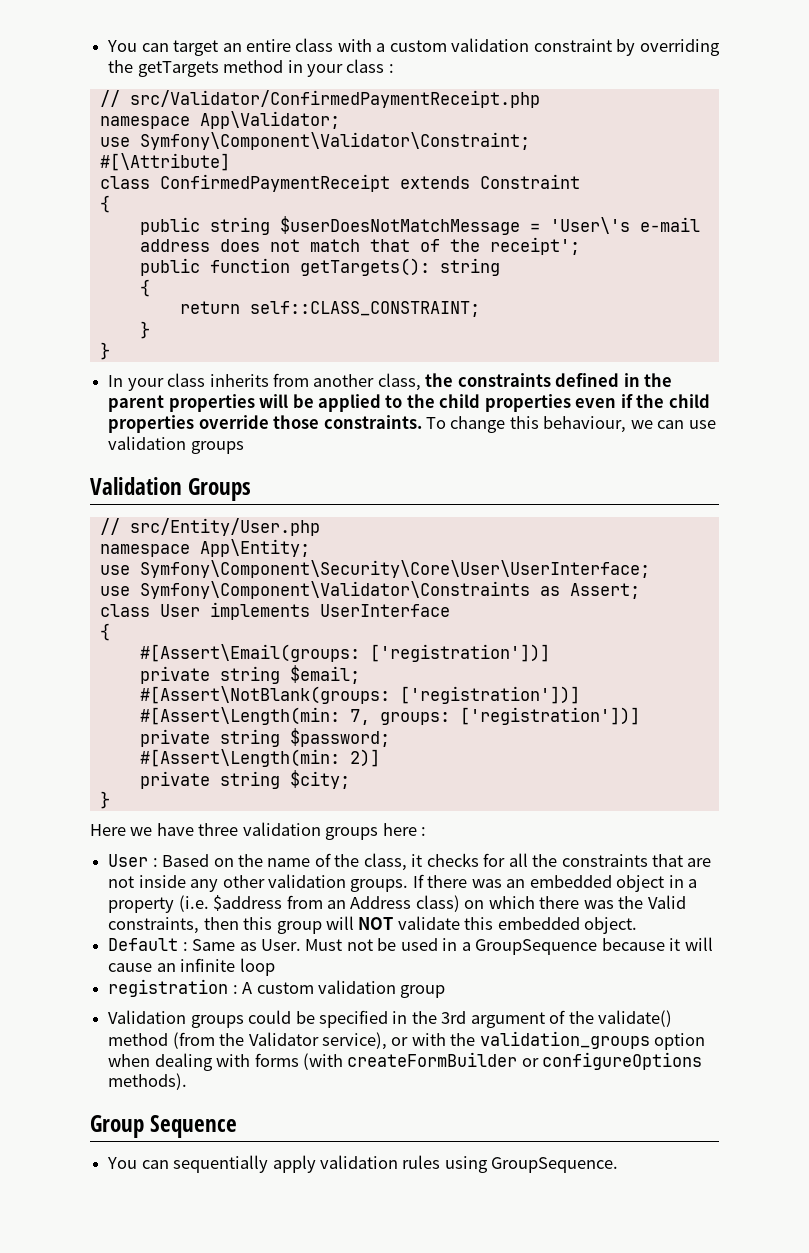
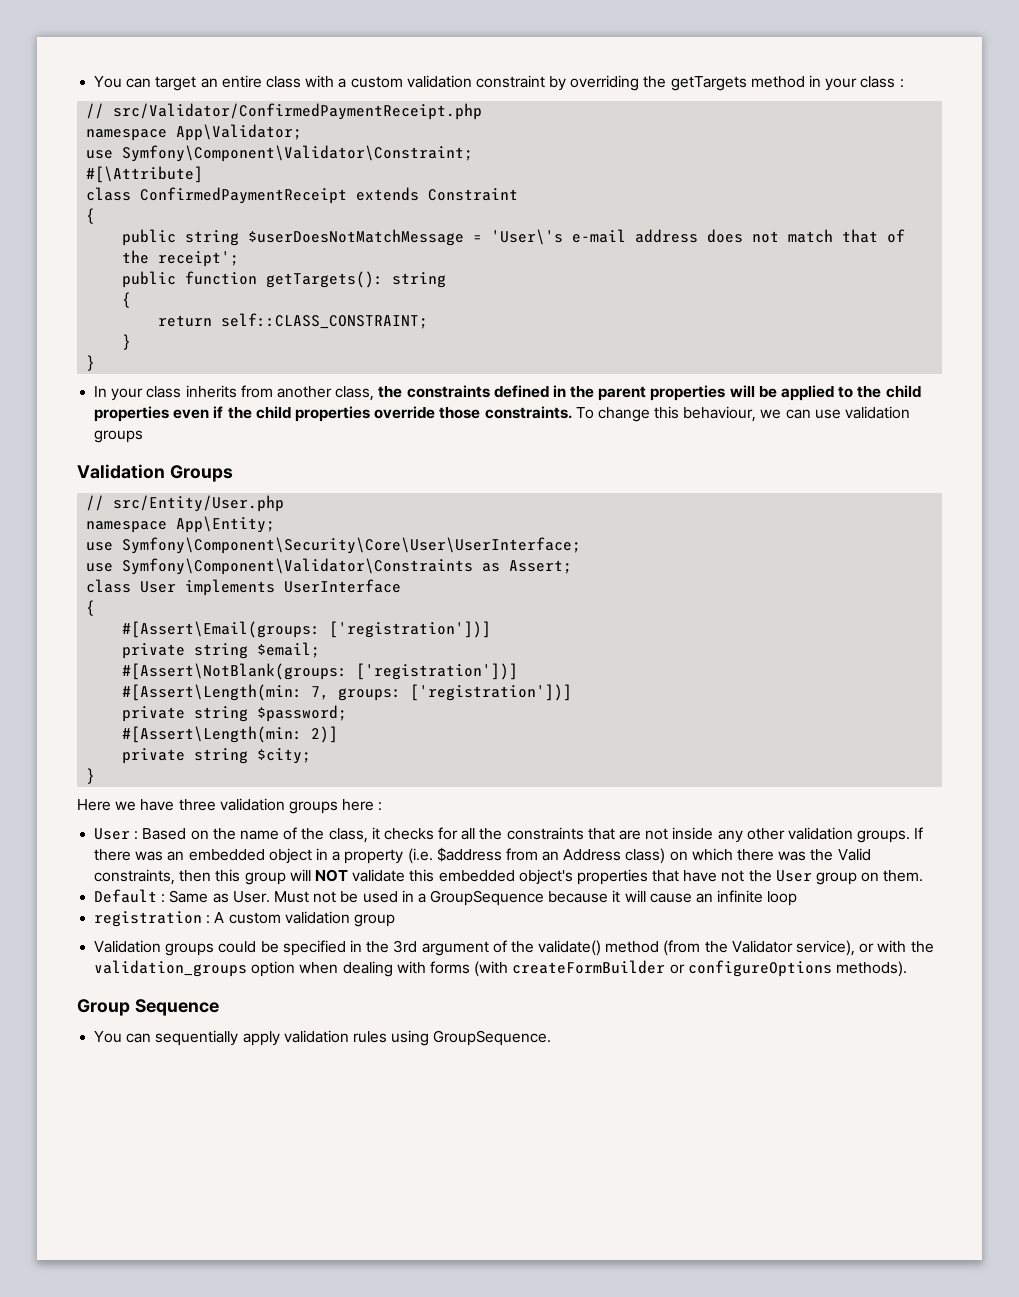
- If there was an embedded object in a property (i.e. $address from an Address class) on which there was the Valid constraints, then this group will NOT validate this embedded object.
+ If there was an embedded object in a property (i.e. $address from an Address class) on which there was the Valid constraints, then this group will NOT validate this embedded object's properties that have not the User group on them.

